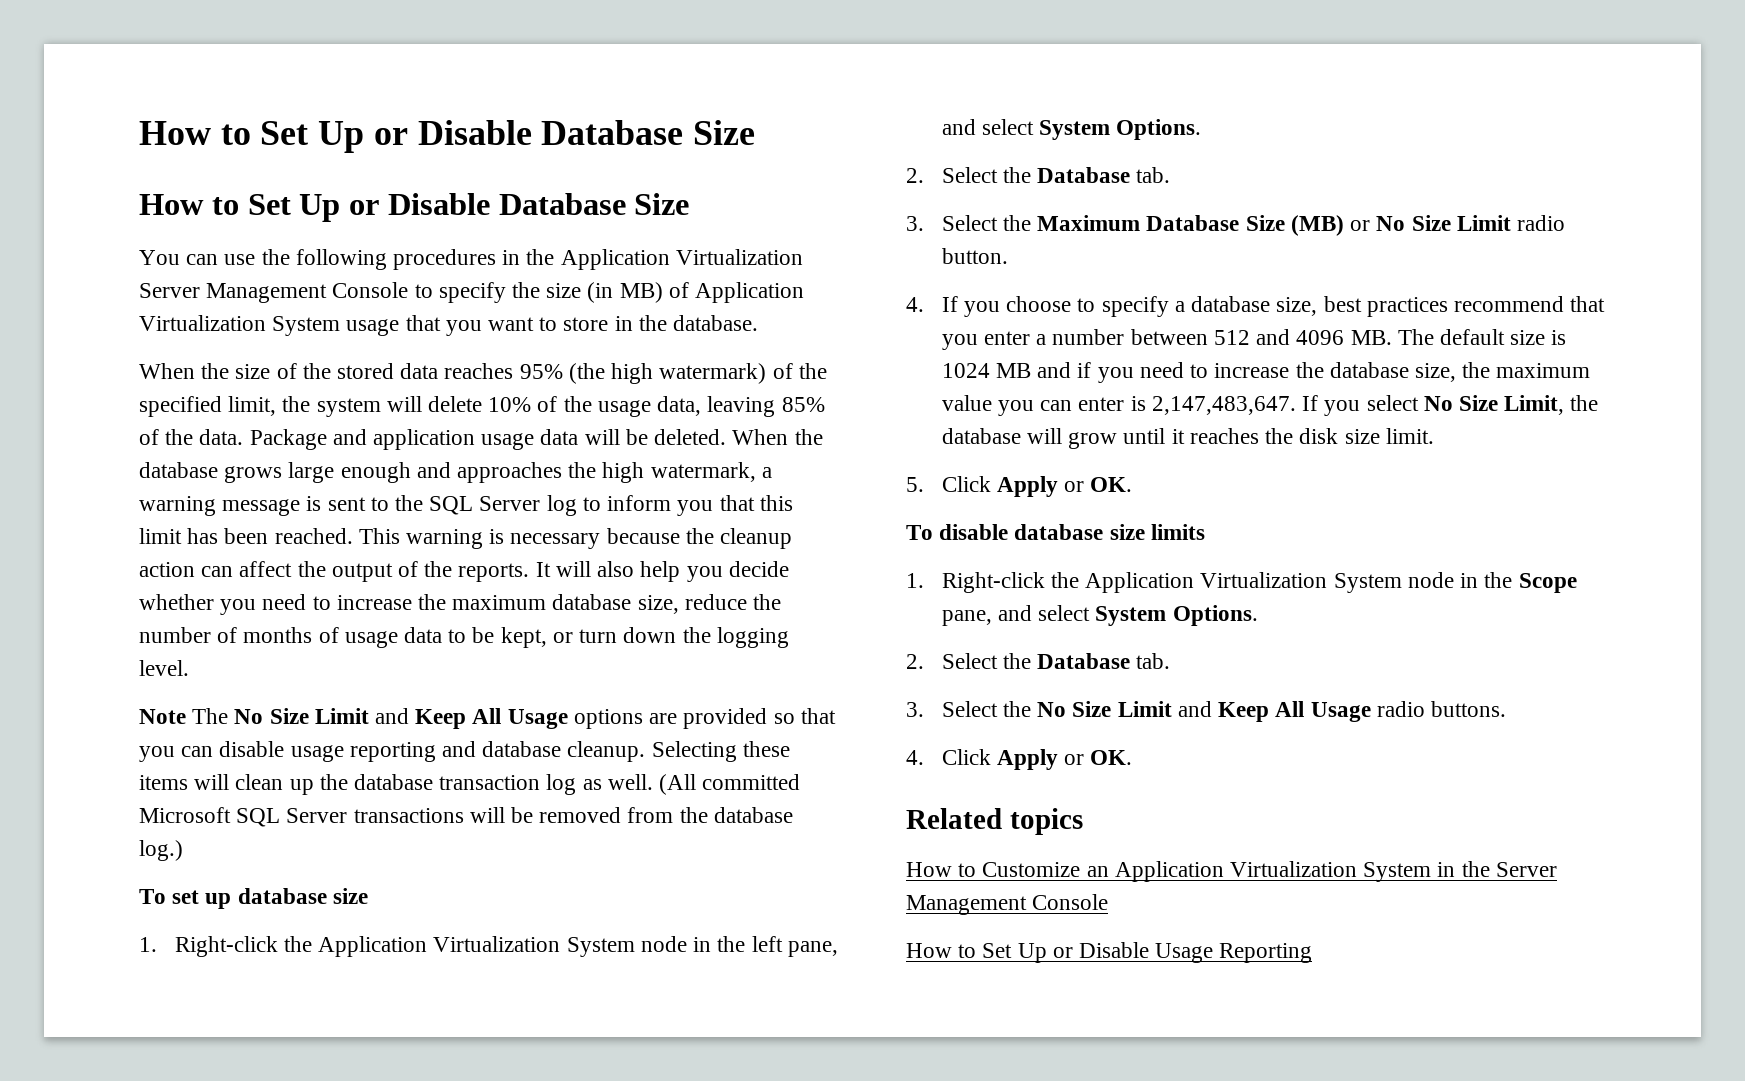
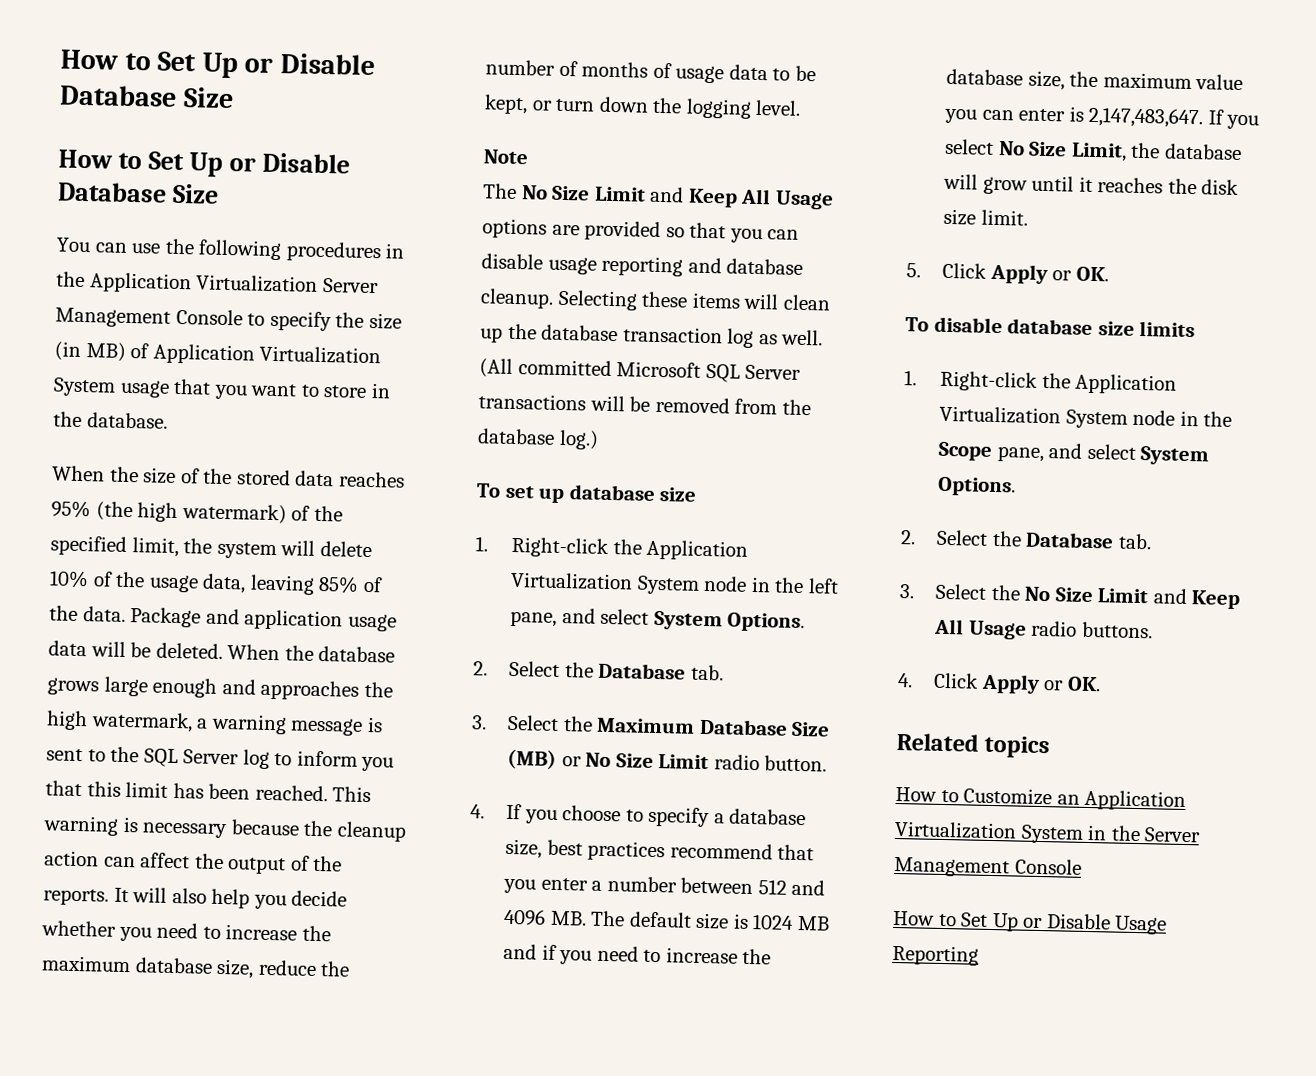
- Note The No Size Limit and Keep All Usage options are provided so that you can disable usage reporting and database cleanup.
+ Note
+ The No Size Limit and Keep All Usage options are provided so that you can disable usage reporting and database cleanup.

